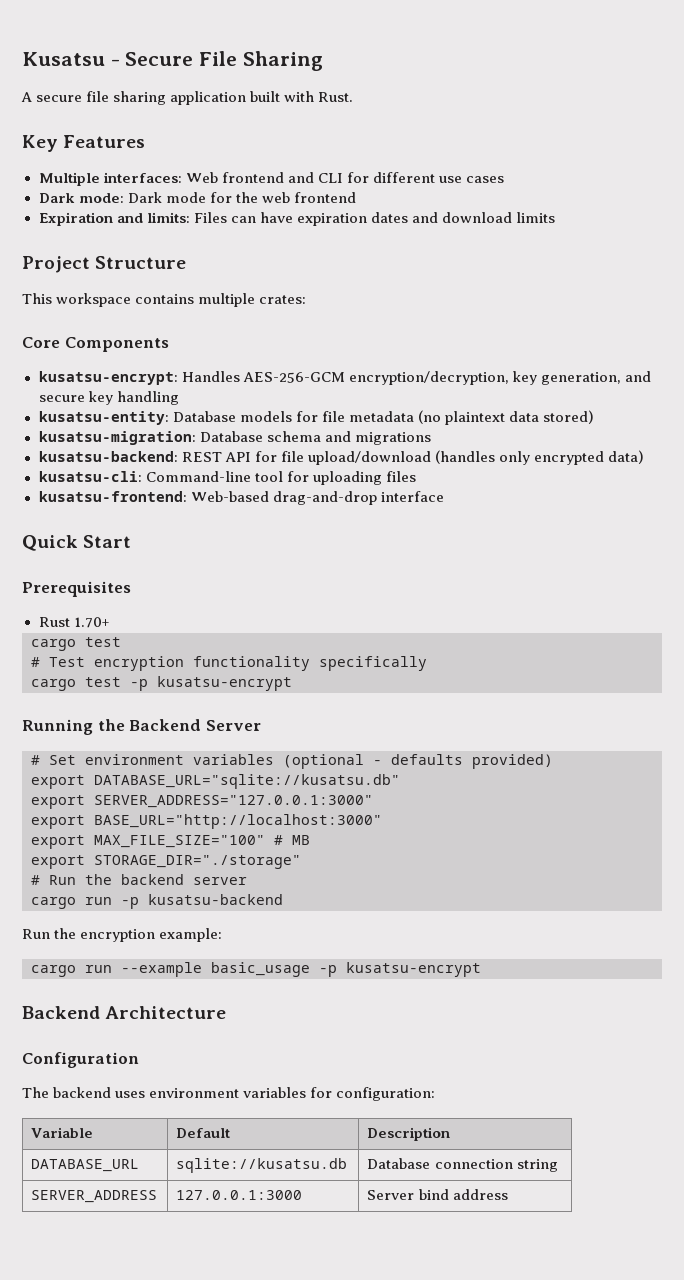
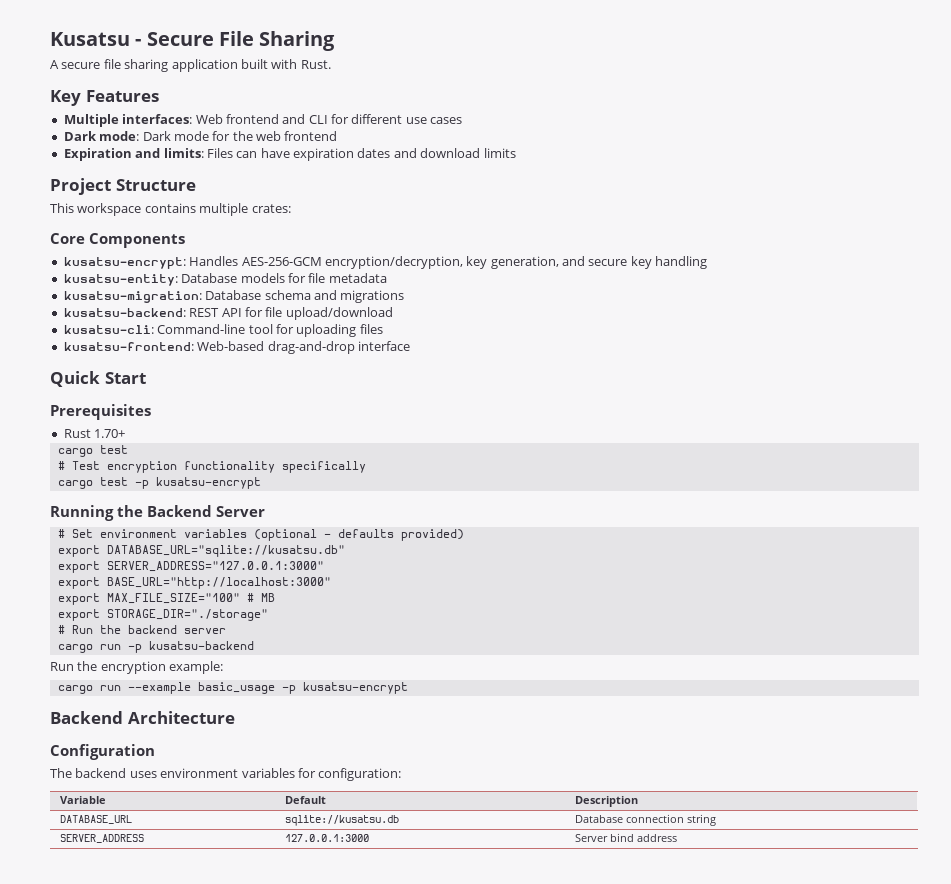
- kusatsu-entity: Database models for file metadata (no plaintext data stored)
+ kusatsu-entity: Database models for file metadata
- kusatsu-backend: REST API for file upload/download (handles only encrypted data)
+ kusatsu-backend: REST API for file upload/download

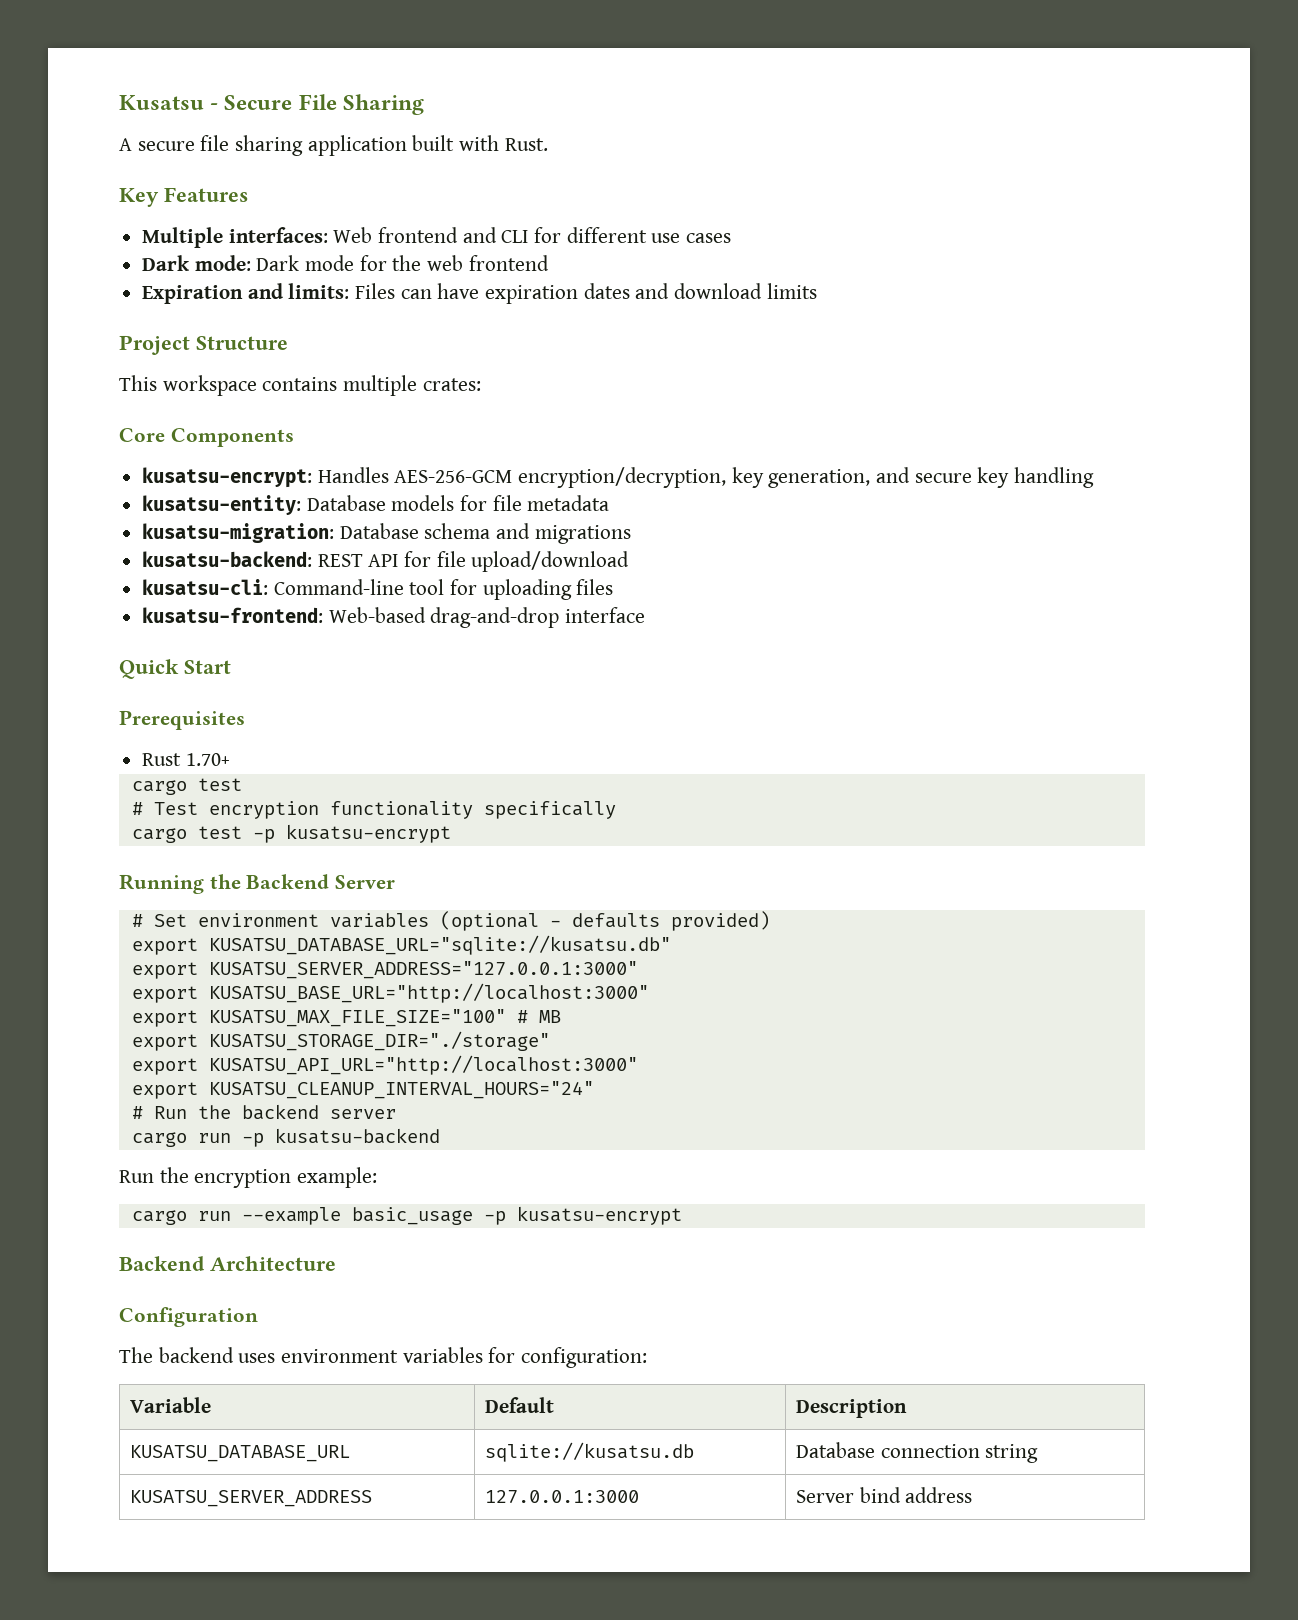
- export DATABASE_URL="sqlite://kusatsu.db"
- export SERVER_ADDRESS="127.0.0.1:3000"
- export BASE_URL="http://localhost:3000"
- export MAX_FILE_SIZE="100" # MB
+ export KUSATSU_DATABASE_URL="sqlite://kusatsu.db"
+ export KUSATSU_SERVER_ADDRESS="127.0.0.1:3000"
+ export KUSATSU_BASE_URL="http://localhost:3000"
+ export KUSATSU_MAX_FILE_SIZE="100" # MB
- export STORAGE_DIR="./storage"
+ export KUSATSU_STORAGE_DIR="./storage"
+ export KUSATSU_API_URL="http://localhost:3000"
+ export KUSATSU_CLEANUP_INTERVAL_HOURS="24"
- DATABASE_URL | sqlite://kusatsu.db | Database connection string
+ KUSATSU_DATABASE_URL | sqlite://kusatsu.db | Database connection string
- SERVER_ADDRESS | 127.0.0.1:3000 | Server bind address
+ KUSATSU_SERVER_ADDRESS | 127.0.0.1:3000 | Server bind address

